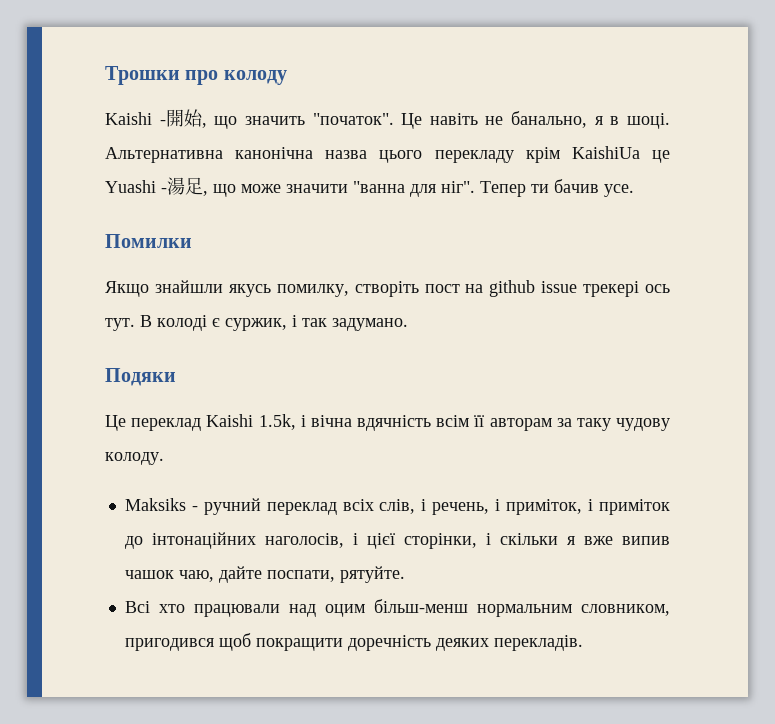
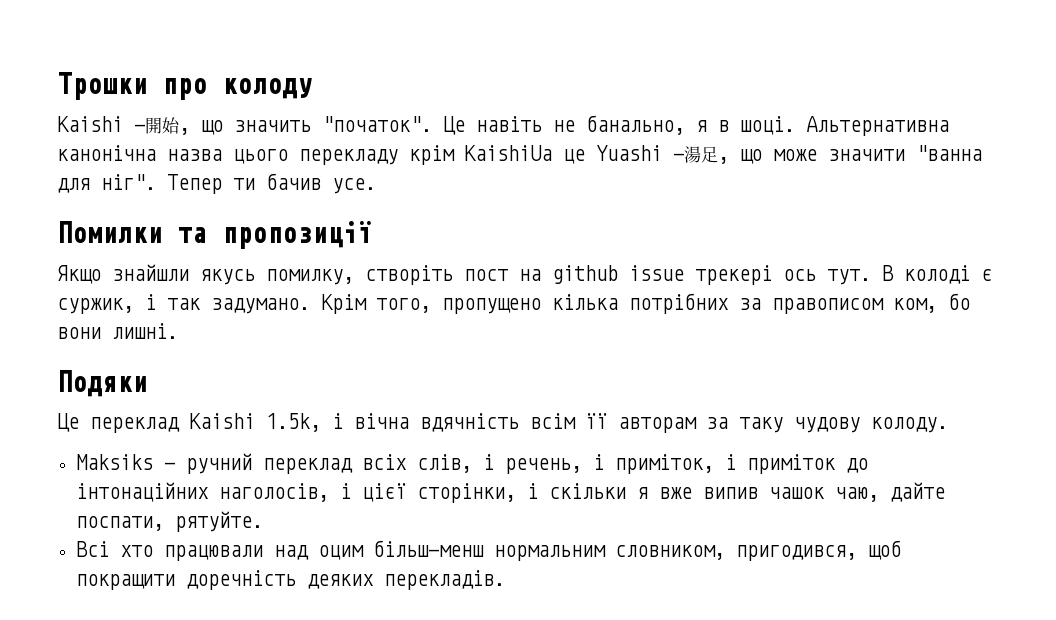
- Помилки
+ Помилки та пропозиції
+ Крім того, пропущено кілька потрібних за правописом ком, бо вони лишні.
- Всі хто працювали над оцим більш-менш нормальним словником, пригодився щоб покращити доречність деяких перекладів.
+ Всі хто працювали над оцим більш-менш нормальним словником, пригодився, щоб покращити доречність деяких перекладів.

